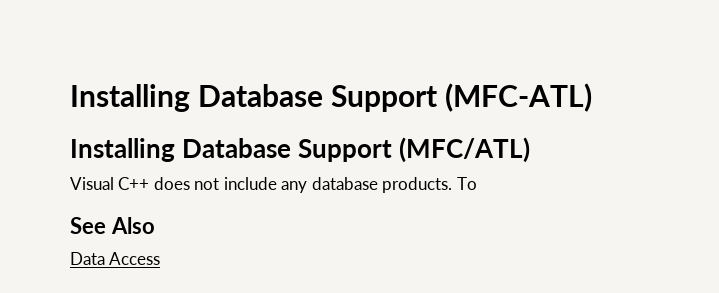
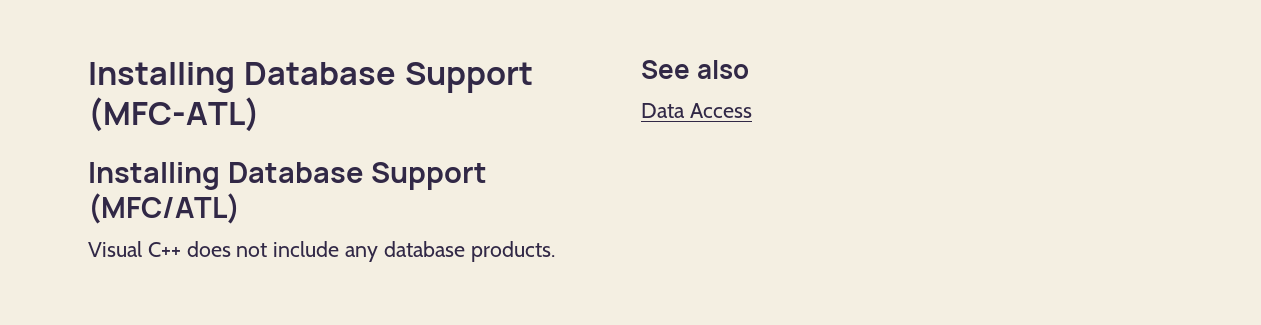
- To
- See Also
+ See also

